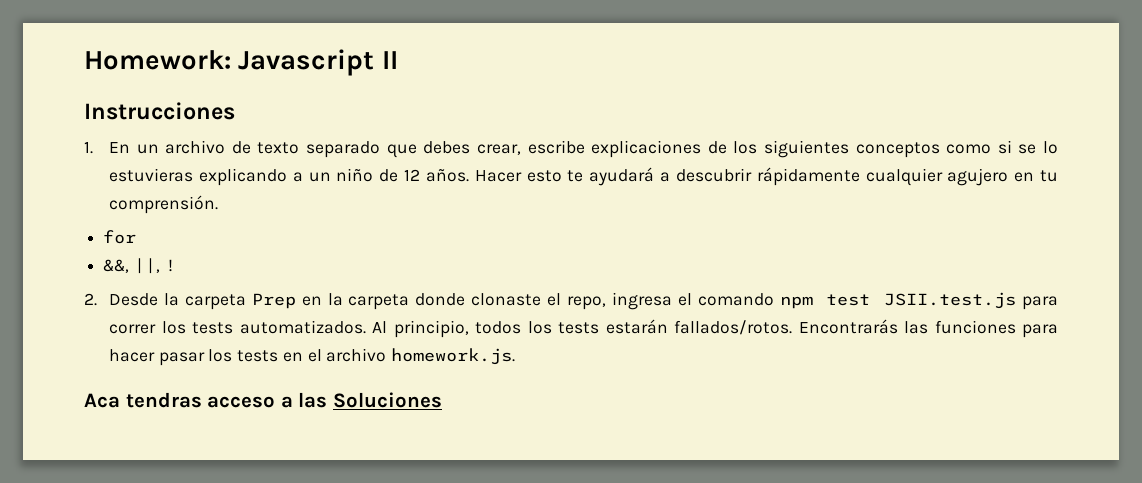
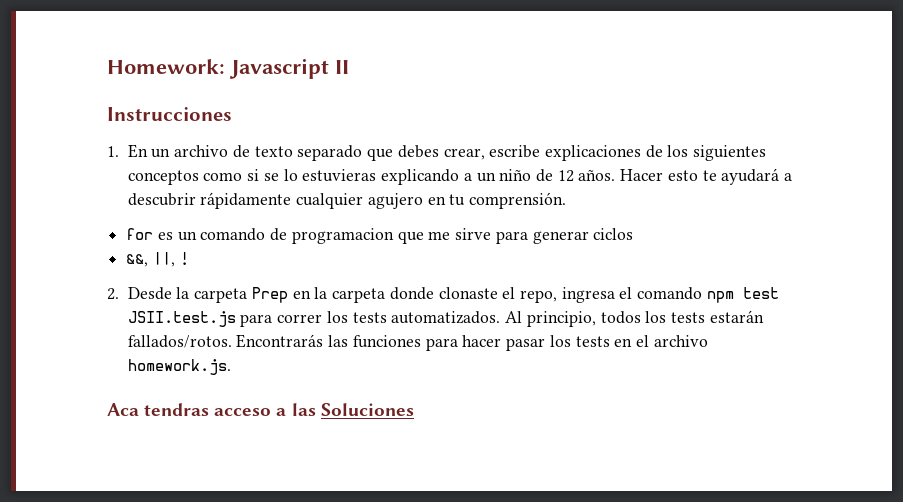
- for
+ for es un comando de programacion que me sirve para generar ciclos

